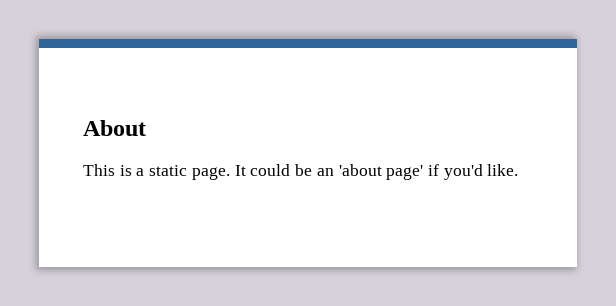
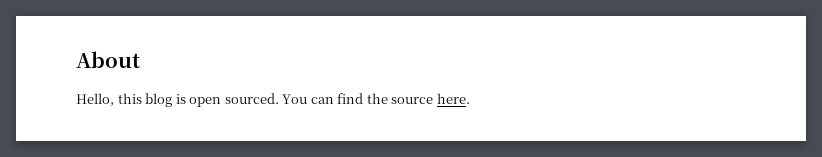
- This is a static page. It could be an 'about page' if you'd like.
+ Hello, this blog is open sourced. You can find the source here.

